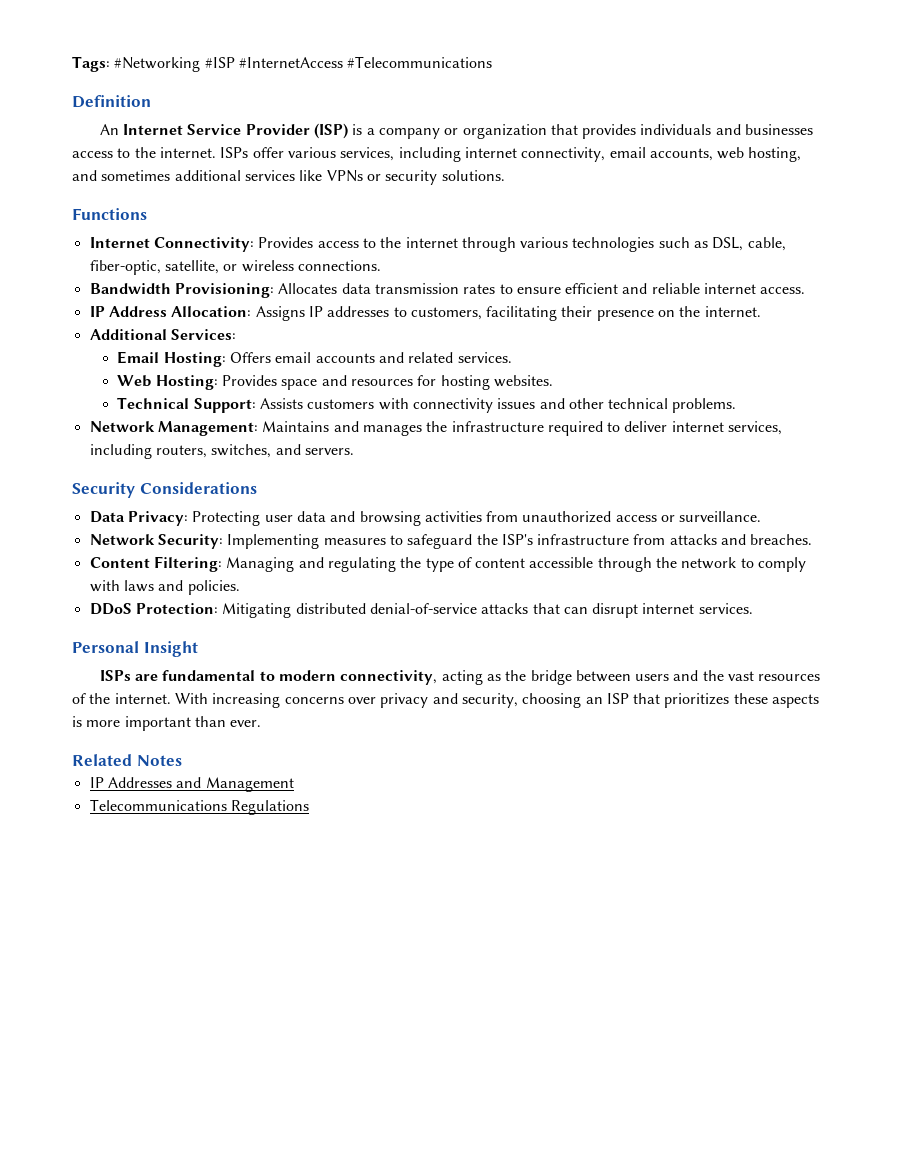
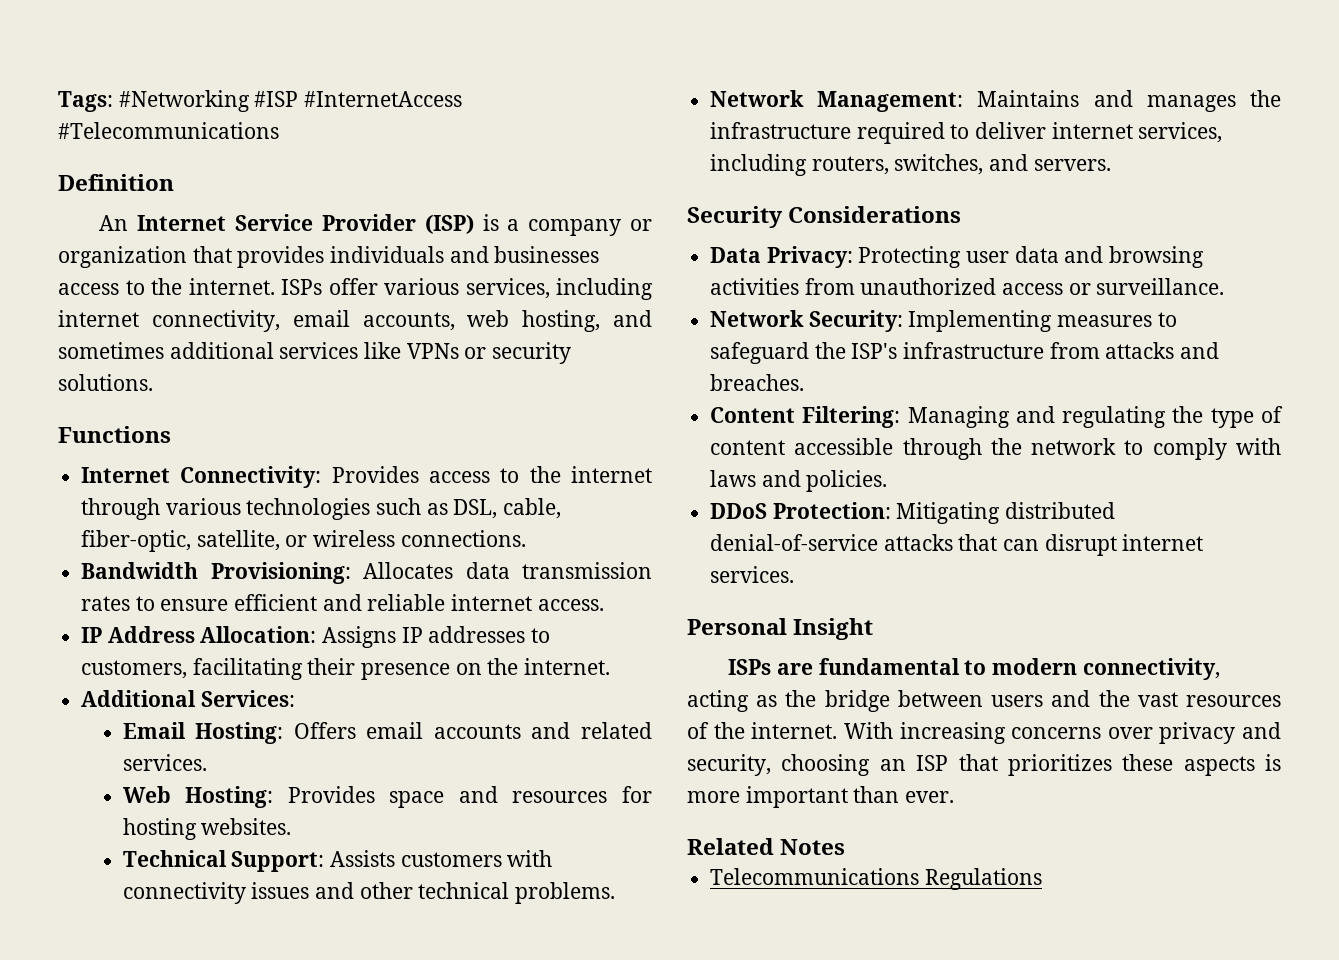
- IP Addresses and Management

